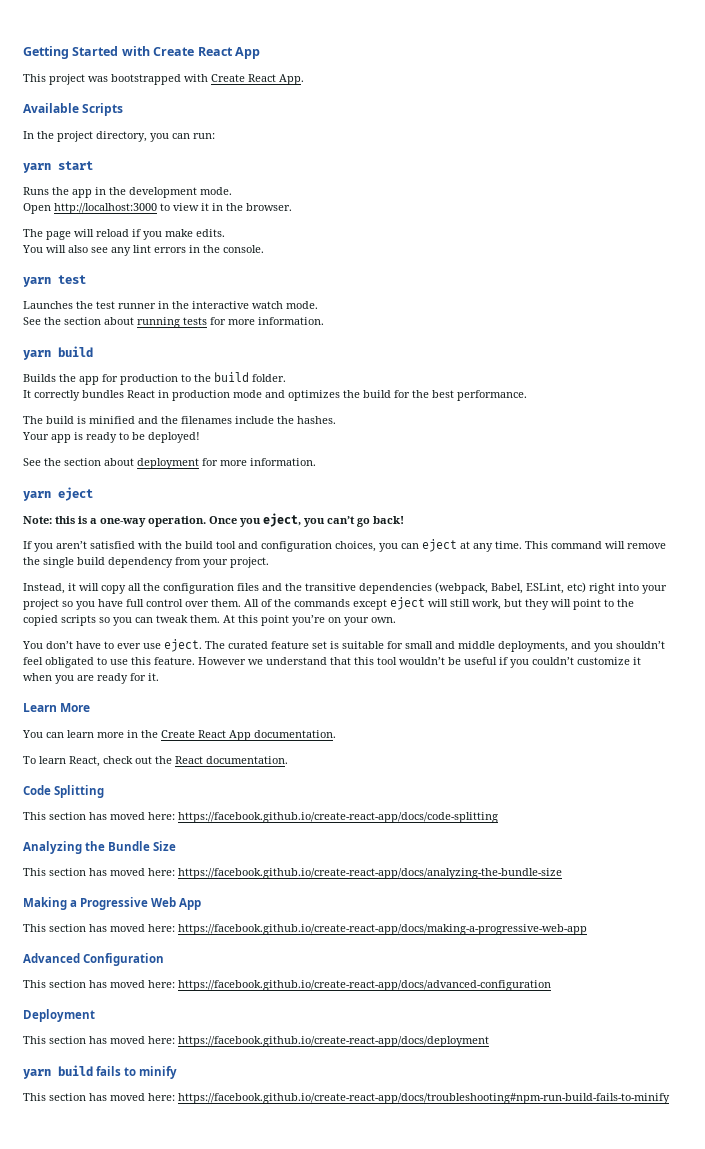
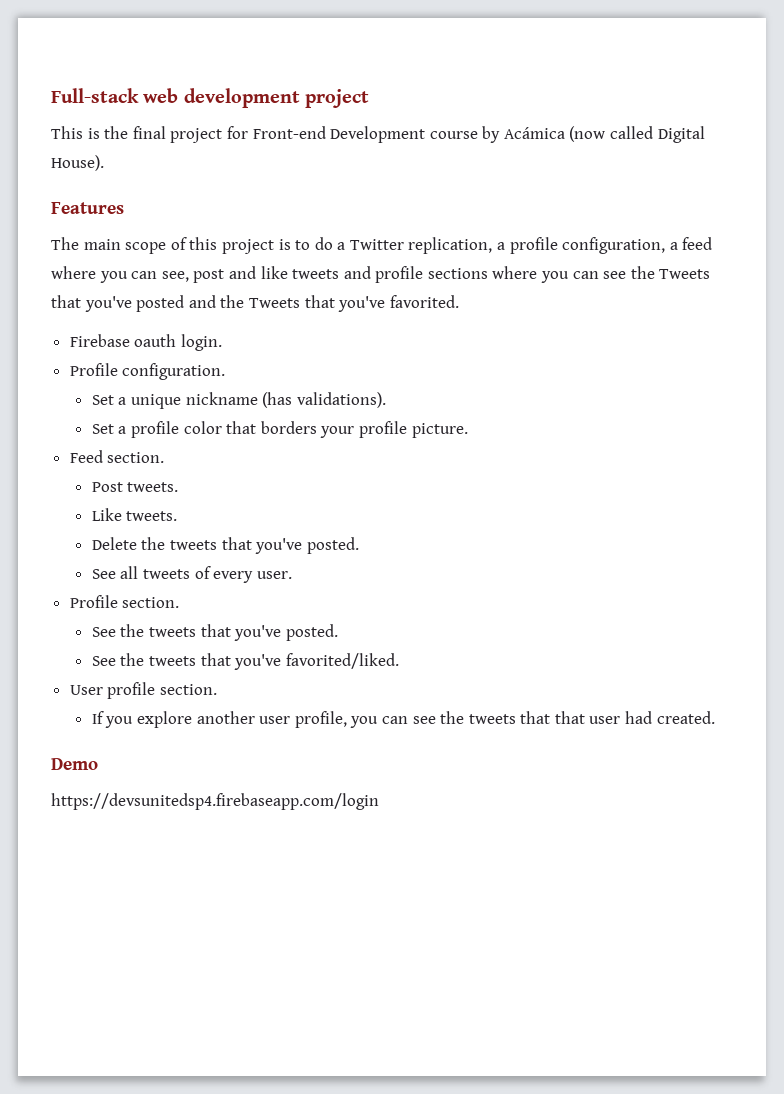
- Getting Started with Create React App
- This project was bootstrapped with Create React App.
- Available Scripts
- In the project directory, you can run:
- yarn start
- Runs the app in the development mode.
- Open http://localhost:3000 to view it in the browser.
- The page will reload if you make edits.
- You will also see any lint errors in the console.
- yarn test
- Launches the test runner in the interactive watch mode.
- See the section about running tests for more information.
- yarn build
- Builds the app for production to the build folder.
- It correctly bundles React in production mode and optimizes the build for the best performance.
- The build is minified and the filenames include the hashes.
- Your app is ready to be deployed!
- See the section about deployment for more information.
- yarn eject
- Note: this is a one-way operation. Once you eject, you can’t go back!
- If you aren’t satisfied with the build tool and configuration choices, you can eject at any time. This command will remove the single build dependency from your project.
- Instead, it will copy all the configuration files and the transitive dependencies (webpack, Babel, ESLint, etc) right into your project so you have full control over them. All of the commands except eject will still work, but they will point to the copied scripts so you can tweak them. At this point you’re on your own.
- You don’t have to ever use eject. The curated feature set is suitable for small and middle deployments, and you shouldn’t feel obligated to use this feature. However we understand that this tool wouldn’t be useful if you couldn’t customize it when you are ready for it.
- Learn More
- You can learn more in the Create React App documentation.
- To learn React, check out the React documentation.
- Code Splitting
- This section has moved here: https://facebook.github.io/create-react-app/docs/code-splitting
- Analyzing the Bundle Size
- This section has moved here: https://facebook.github.io/create-react-app/docs/analyzing-the-bundle-size
- Making a Progressive Web App
- This section has moved here: https://facebook.github.io/create-react-app/docs/making-a-progressive-web-app
- Advanced Configuration
- This section has moved here: https://facebook.github.io/create-react-app/docs/advanced-configuration
- Deployment
- This section has moved here: https://facebook.github.io/create-react-app/docs/deployment
- yarn build fails to minify
- This section has moved here: https://facebook.github.io/create-react-app/docs/troubleshooting#npm-run-build-fails-to-minify
+ Full-stack web development project
+ This is the final project for Front-end Development course by Acámica (now called Digital House).
+ Features
+ The main scope of this project is to do a Twitter replication, a profile configuration, a feed where you can see, post and like tweets and profile sections where you can see the Tweets that you've posted and the Tweets that you've favorited.
+ Firebase oauth login.
+ Profile configuration.
+ Set a unique nickname (has validations).
+ Set a profile color that borders your profile picture.
+ Feed section.
+ Post tweets.
+ Like tweets.
+ Delete the tweets that you've posted.
+ See all tweets of every user.
+ Profile section.
+ See the tweets that you've posted.
+ See the tweets that you've favorited/liked.
+ User profile section.
+ If you explore another user profile, you can see the tweets that that user had created.
+ Demo
+ https://devsunitedsp4.firebaseapp.com/login

